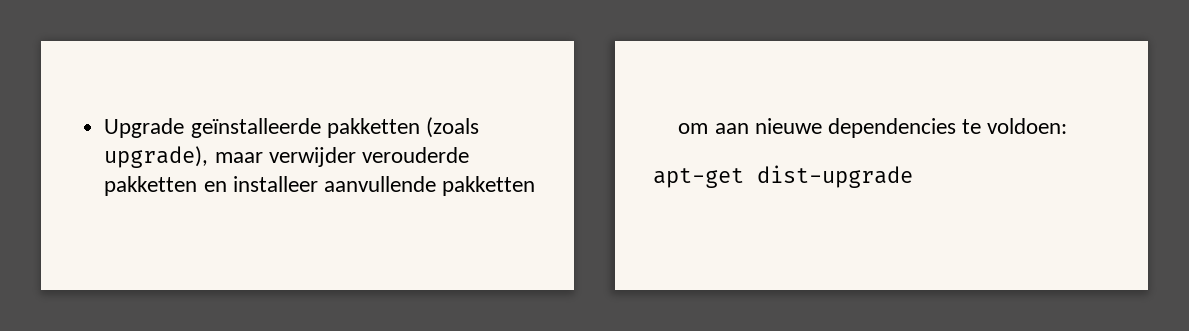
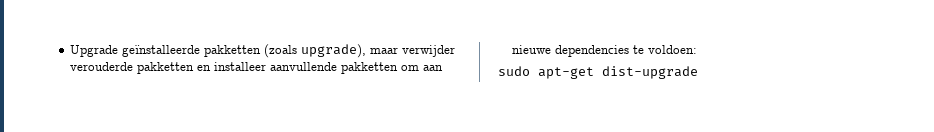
- apt-get dist-upgrade
+ sudo apt-get dist-upgrade

